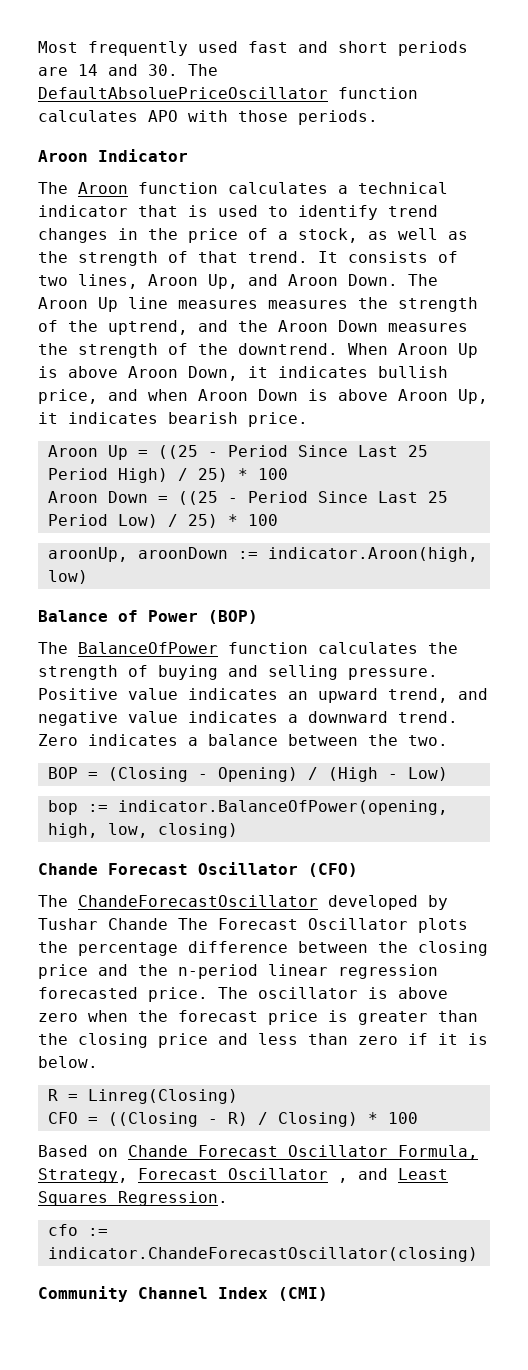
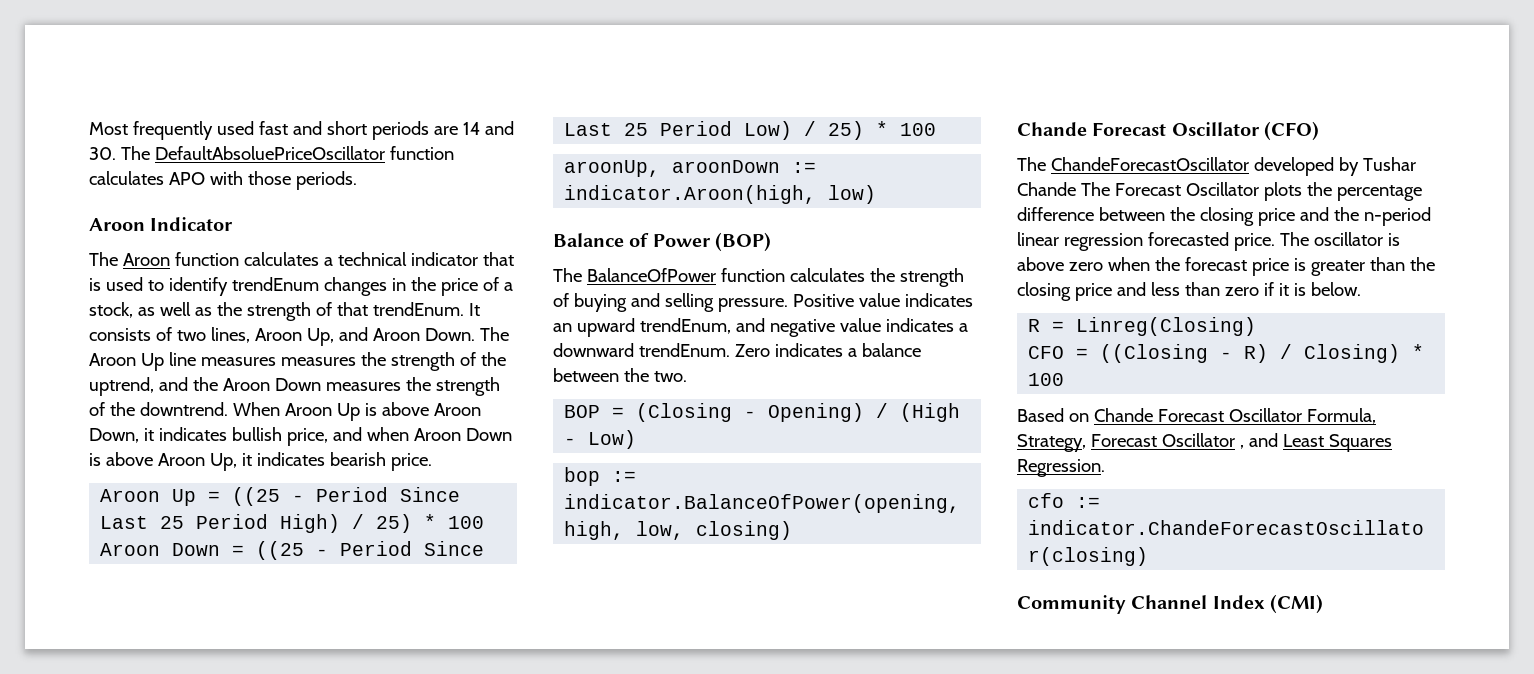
- The Aroon function calculates a technical indicator that is used to identify trend changes in the price of a stock, as well as the strength of that trend.
+ The Aroon function calculates a technical indicator that is used to identify trendEnum changes in the price of a stock, as well as the strength of that trendEnum.
- Positive value indicates an upward trend, and negative value indicates a downward trend.
+ Positive value indicates an upward trendEnum, and negative value indicates a downward trendEnum.

